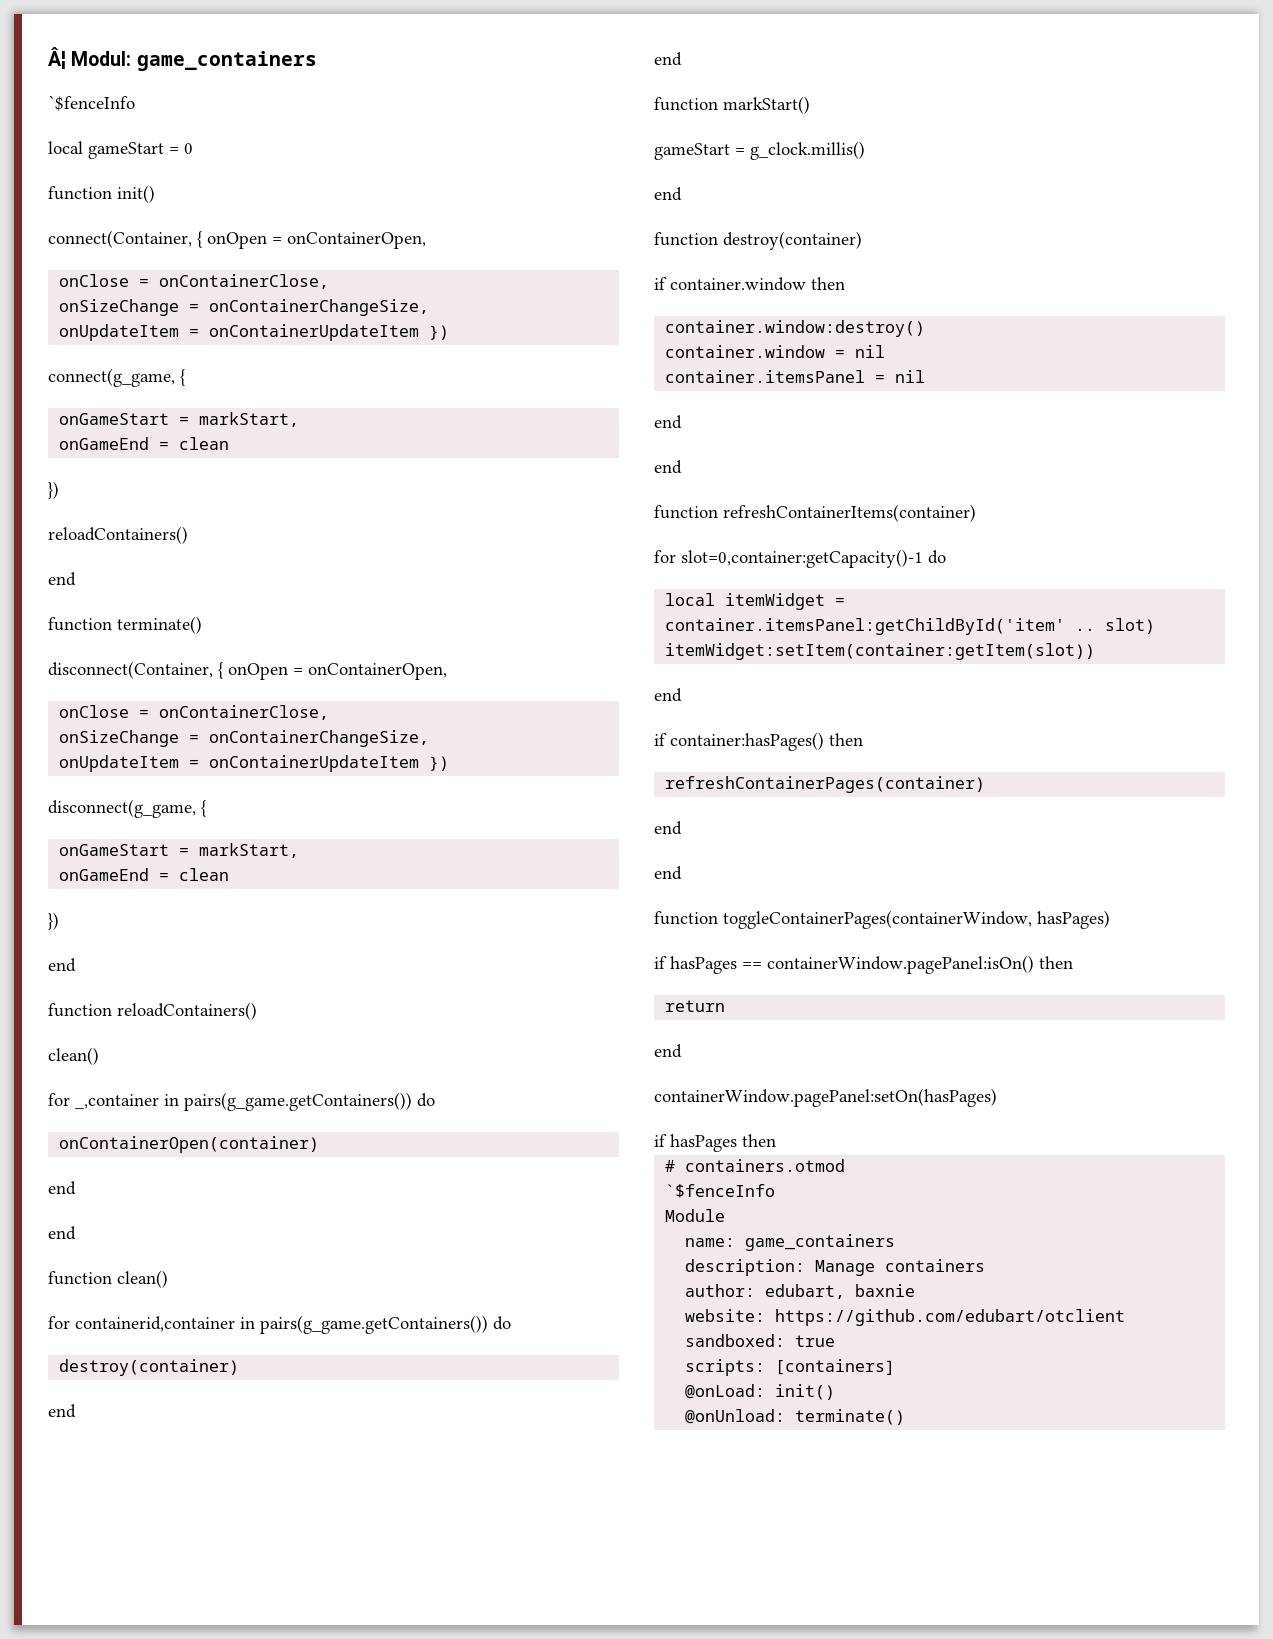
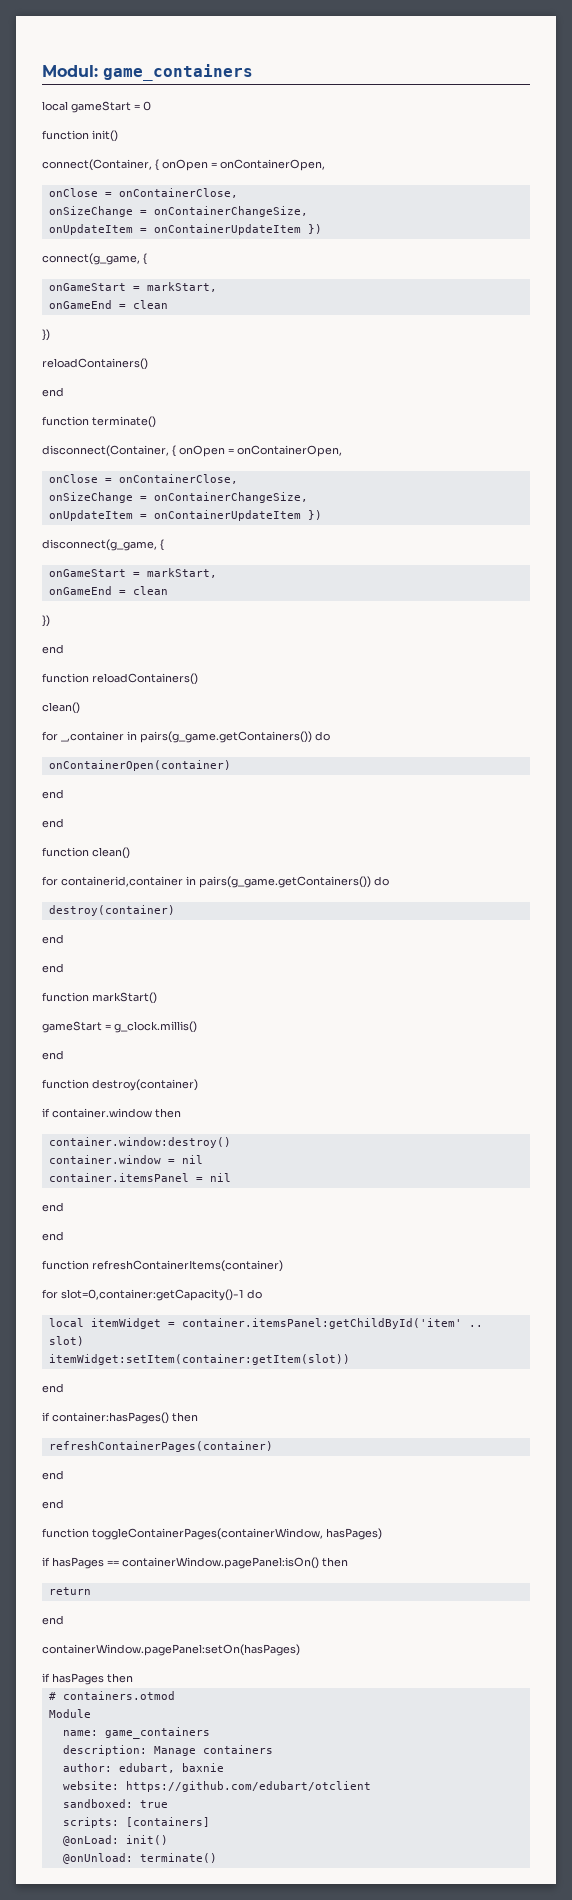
- Â¦ Modul: game_containers
- `$fenceInfo
+ Modul: game_containers
  # containers.otmod
- `$fenceInfo

